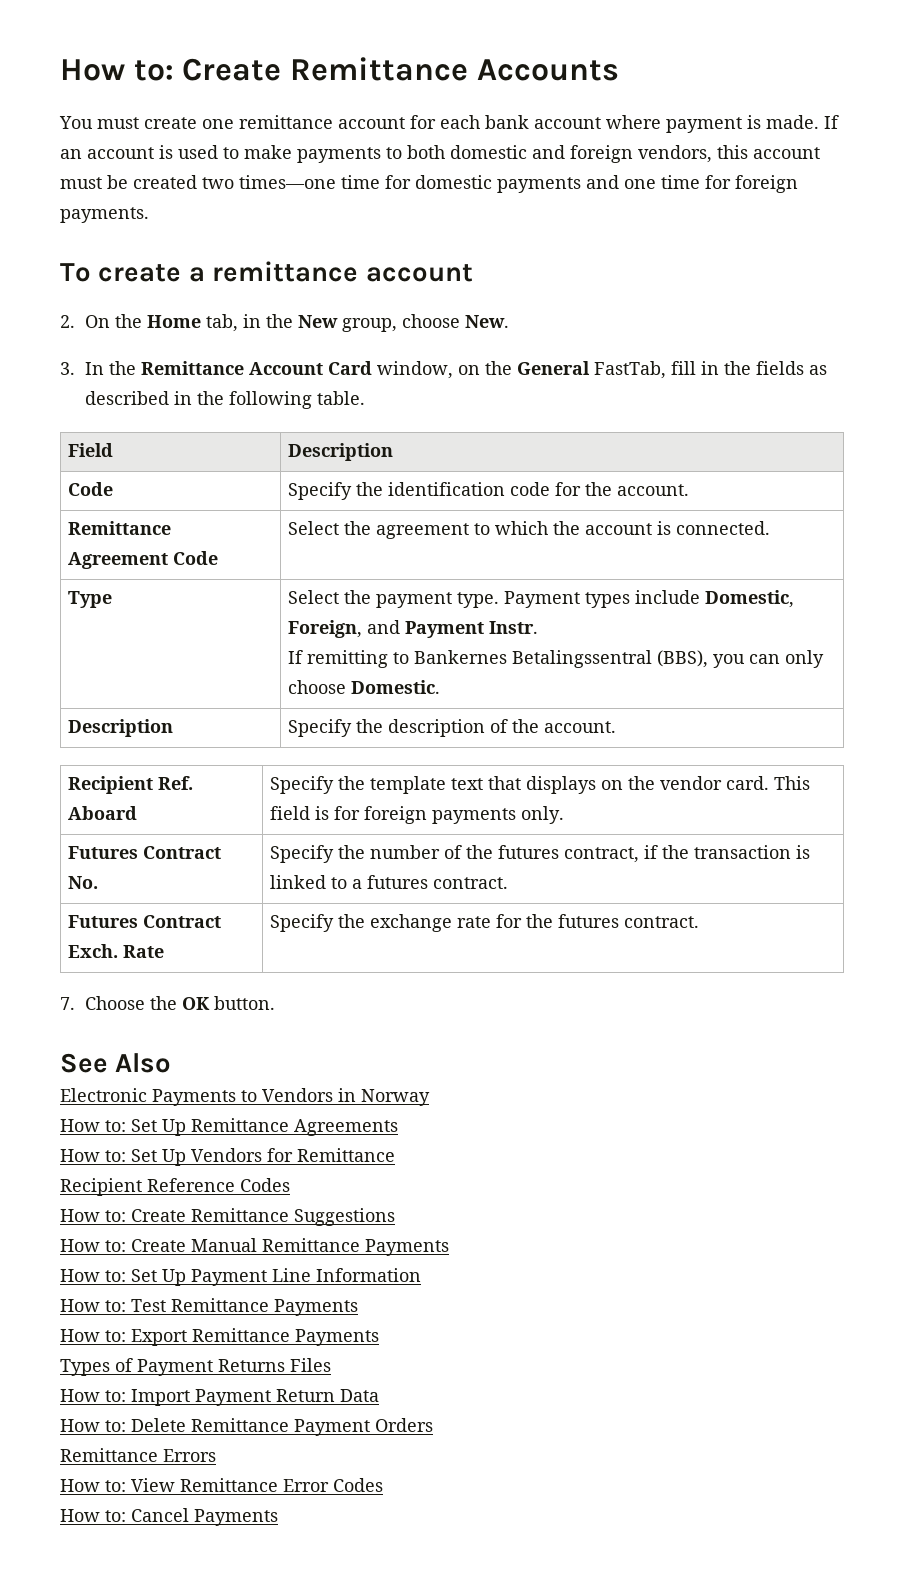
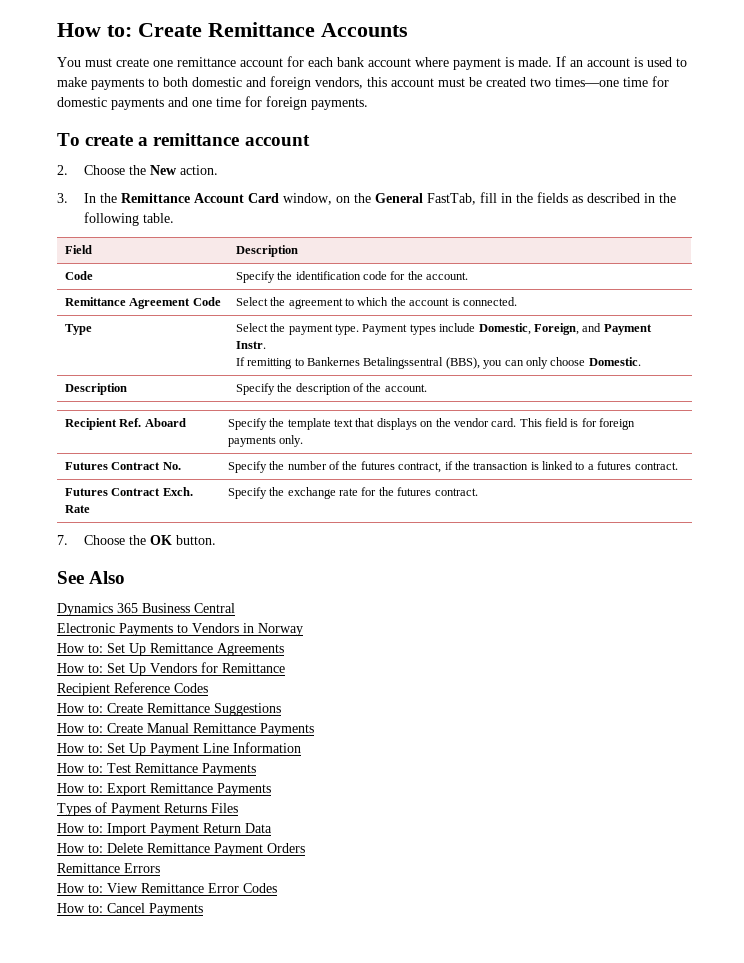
- 2. On the Home tab, in the New group, choose New.
+ 2. Choose the New action.
+ Dynamics 365 Business Central

